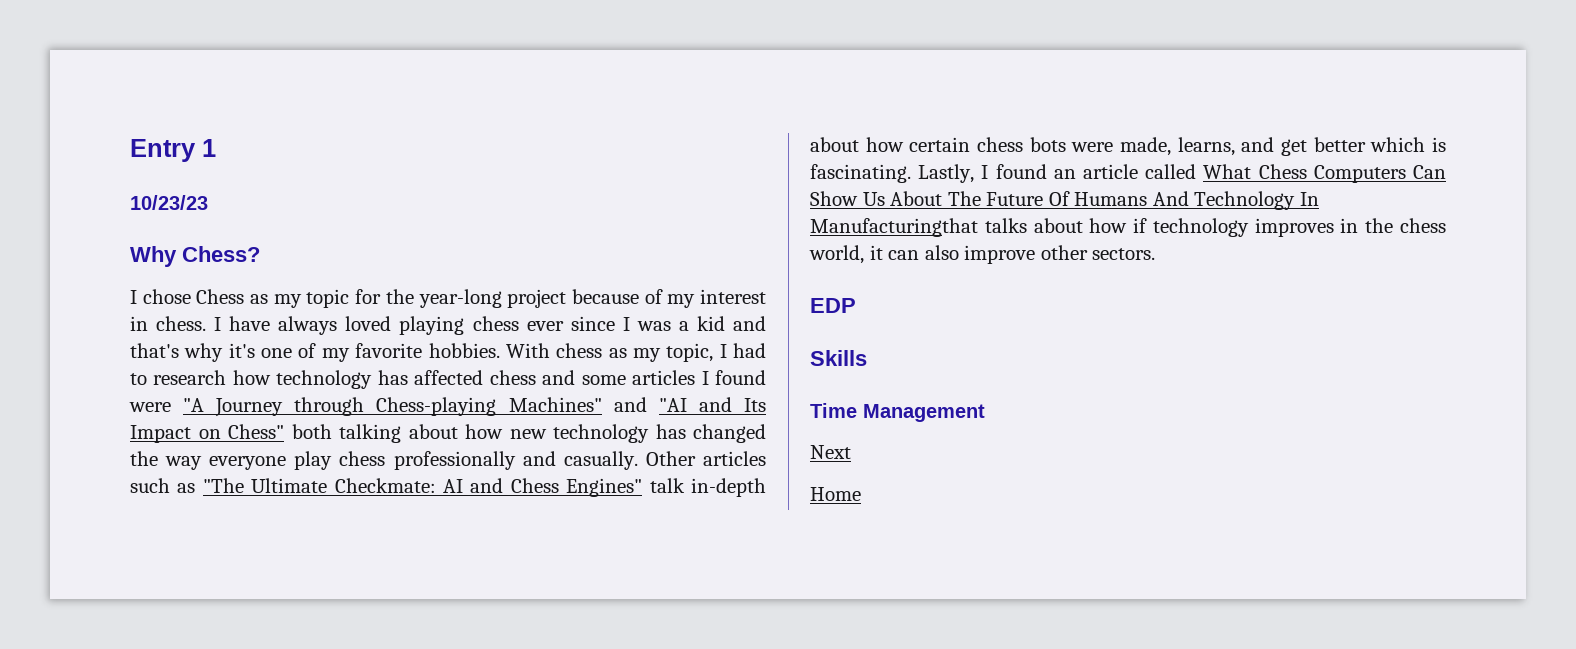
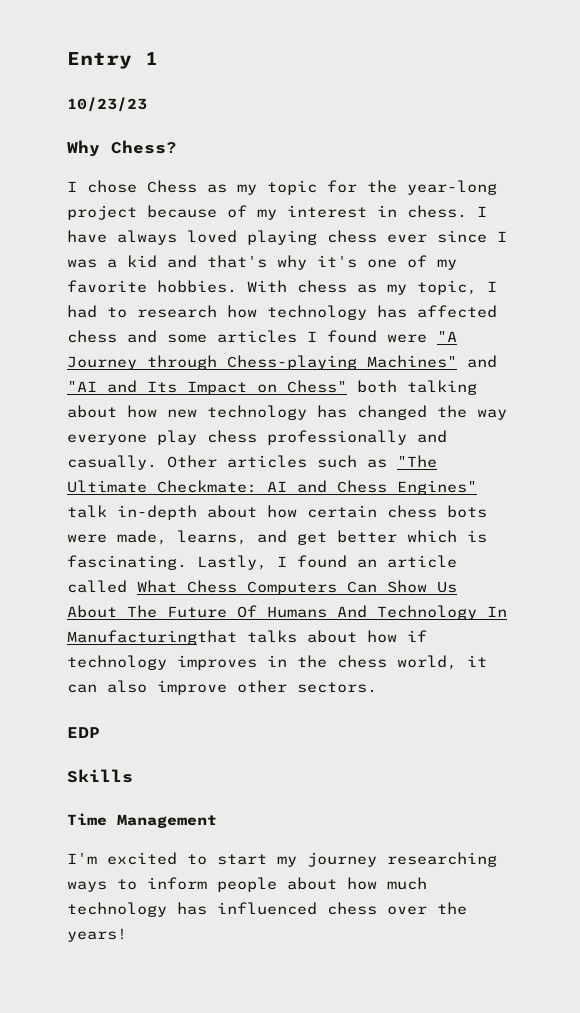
- Next
- Home
+ I'm excited to start my journey researching ways to inform people about how much technology has influenced chess over the years!

